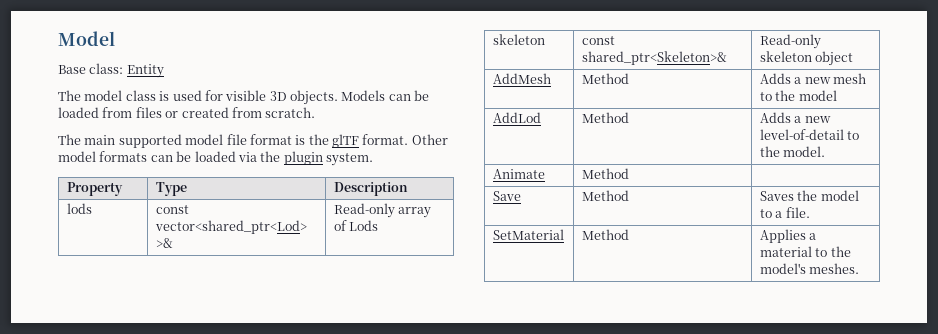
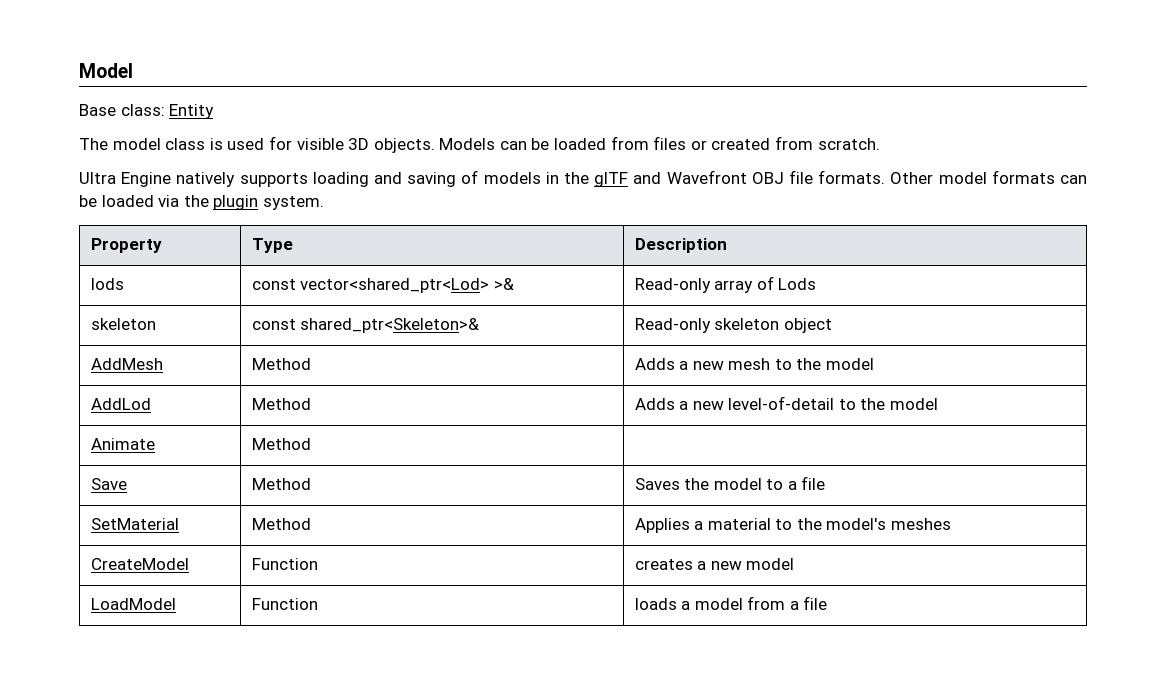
- The main supported model file format is the glTF format.
+ Ultra Engine natively supports loading and saving of models in the glTF and Wavefront OBJ file formats.
- AddLod | Method | Adds a new level-of-detail to the model.
+ AddLod | Method | Adds a new level-of-detail to the model
- Save | Method | Saves the model to a file.
+ Save | Method | Saves the model to a file
- SetMaterial | Method | Applies a material to the model's meshes.
+ SetMaterial | Method | Applies a material to the model's meshes
+ CreateModel | Function | creates a new model
+ LoadModel | Function | loads a model from a file

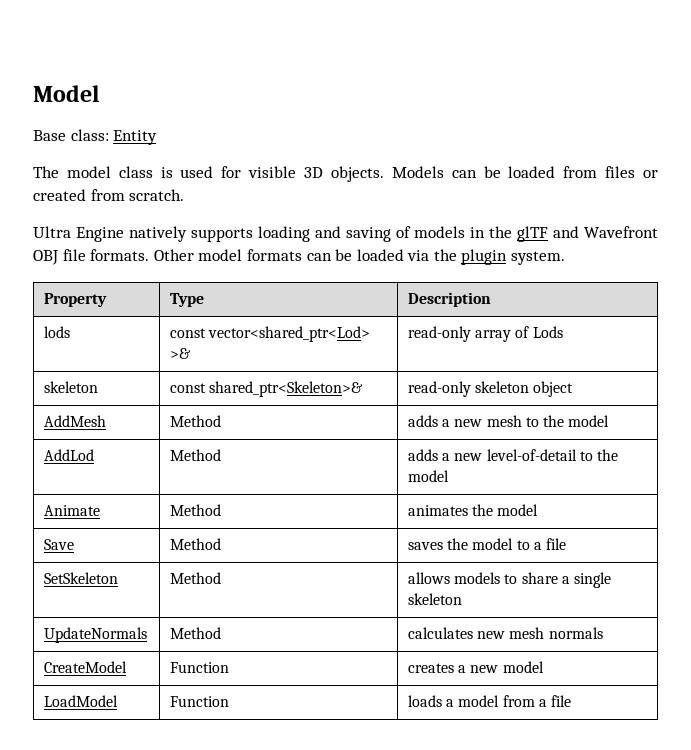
- lods | const vector<shared_ptr<Lod> >& | Read-only array of Lods
+ lods | const vector<shared_ptr<Lod> >& | read-only array of Lods
- skeleton | const shared_ptr<Skeleton>& | Read-only skeleton object
+ skeleton | const shared_ptr<Skeleton>& | read-only skeleton object
- AddMesh | Method | Adds a new mesh to the model
+ AddMesh | Method | adds a new mesh to the model
- AddLod | Method | Adds a new level-of-detail to the model
+ AddLod | Method | adds a new level-of-detail to the model
- Animate | Method |
+ Animate | Method | animates the model
- Save | Method | Saves the model to a file
+ Save | Method | saves the model to a file
- SetMaterial | Method | Applies a material to the model's meshes
+ SetSkeleton | Method | allows models to share a single skeleton
+ UpdateNormals | Method | calculates new mesh normals

